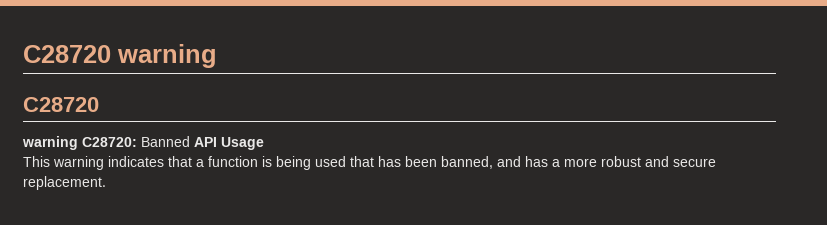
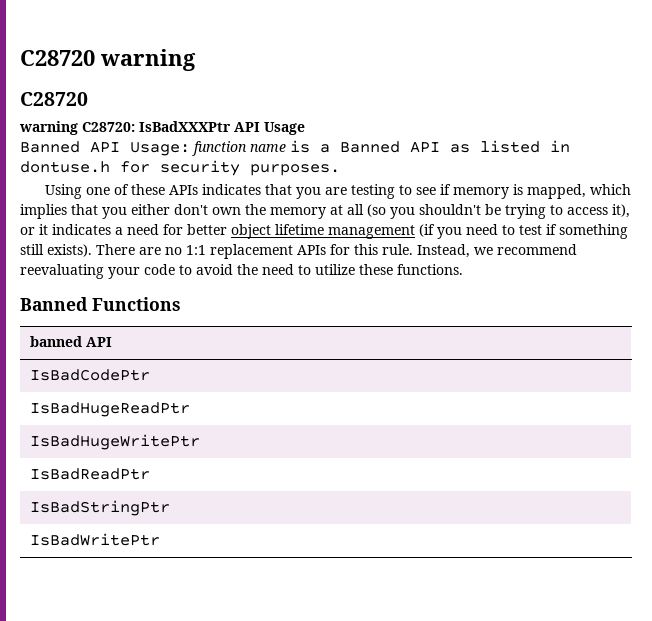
- warning C28720: Banned API Usage
+ warning C28720: IsBadXXXPtr API Usage
- This warning indicates that a function is being used that has been banned, and has a more robust and secure replacement.
+ Banned API Usage: function name is a Banned API as listed in dontuse.h for security purposes.
+ Using one of these APIs indicates that you are testing to see if memory is mapped, which implies that you either don't own the memory at all (so you shouldn't be trying to access it), or it indicates a need for better object lifetime management (if you need to test if something still exists). There are no 1:1 replacement APIs for this rule. Instead, we recommend reevaluating your code to avoid the need to utilize these functions.
+ Banned Functions
+ banned API
+ IsBadCodePtr
+ IsBadHugeReadPtr
+ IsBadHugeWritePtr
+ IsBadReadPtr
+ IsBadStringPtr
+ IsBadWritePtr

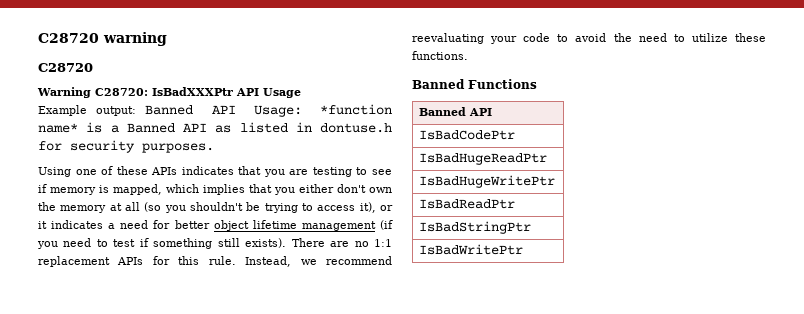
- warning C28720: IsBadXXXPtr API Usage
+ Warning C28720: IsBadXXXPtr API Usage
- Banned API Usage: function name is a Banned API as listed in dontuse.h for security purposes.
+ Example output: Banned API Usage: *function name* is a Banned API as listed in dontuse.h for security purposes.
  Banned Functions
- banned API
+ Banned API

